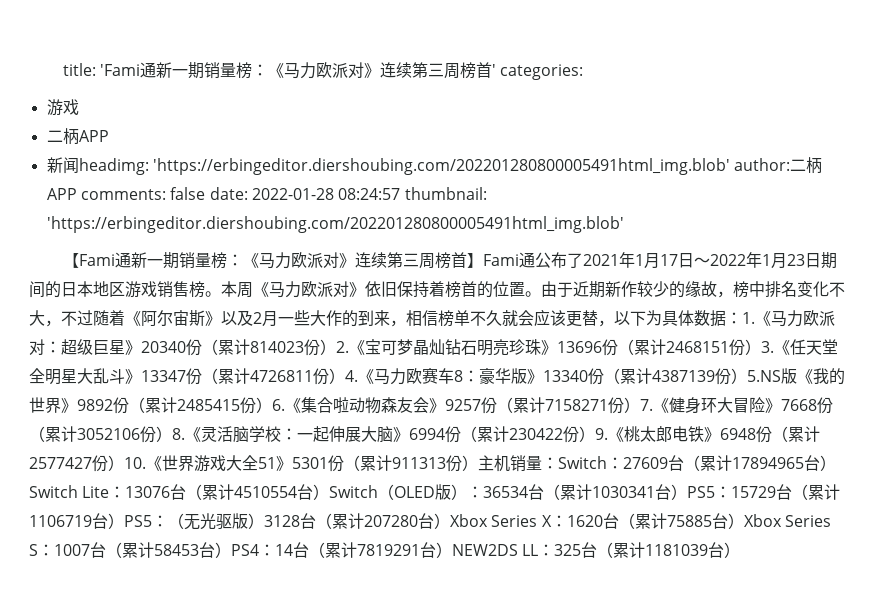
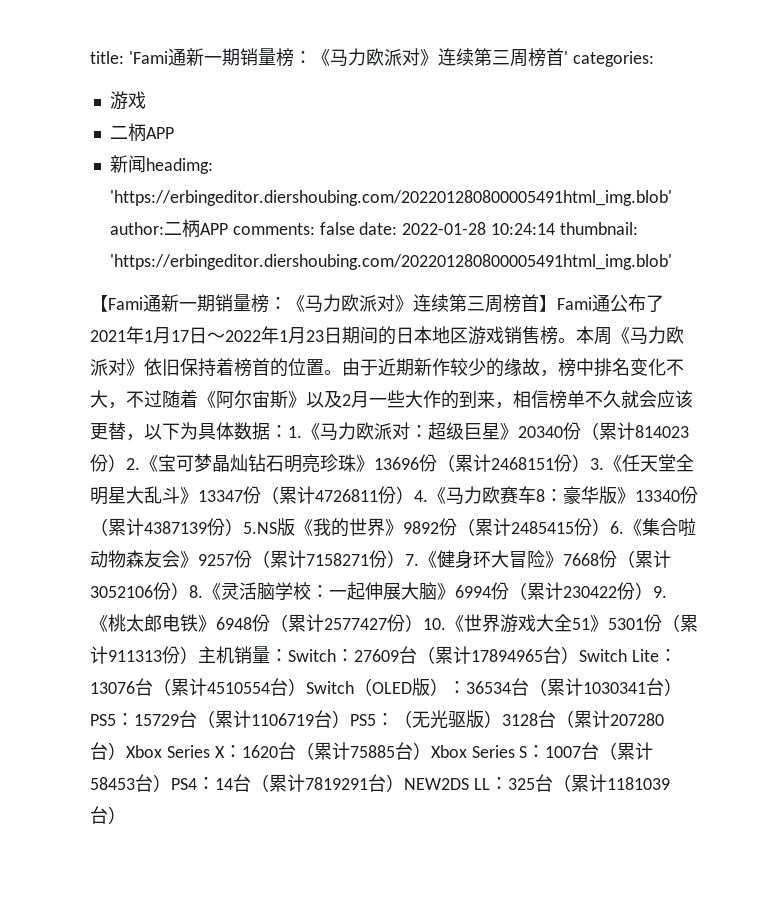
- 新闻headimg: 'https://erbingeditor.diershoubing.com/202201280800005491html_img.blob' author:二柄APP comments: false date: 2022-01-28 08:24:57 thumbnail: 'https://erbingeditor.diershoubing.com/202201280800005491html_img.blob'
+ 新闻headimg: 'https://erbingeditor.diershoubing.com/202201280800005491html_img.blob' author:二柄APP comments: false date: 2022-01-28 10:24:14 thumbnail: 'https://erbingeditor.diershoubing.com/202201280800005491html_img.blob'

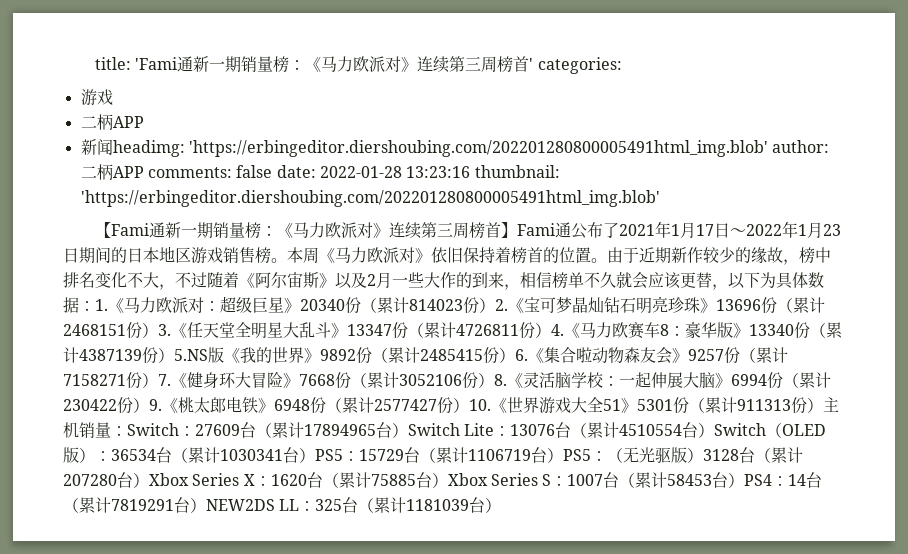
- 新闻headimg: 'https://erbingeditor.diershoubing.com/202201280800005491html_img.blob' author:二柄APP comments: false date: 2022-01-28 10:24:14 thumbnail: 'https://erbingeditor.diershoubing.com/202201280800005491html_img.blob'
+ 新闻headimg: 'https://erbingeditor.diershoubing.com/202201280800005491html_img.blob' author:二柄APP comments: false date: 2022-01-28 13:23:16 thumbnail: 'https://erbingeditor.diershoubing.com/202201280800005491html_img.blob'

